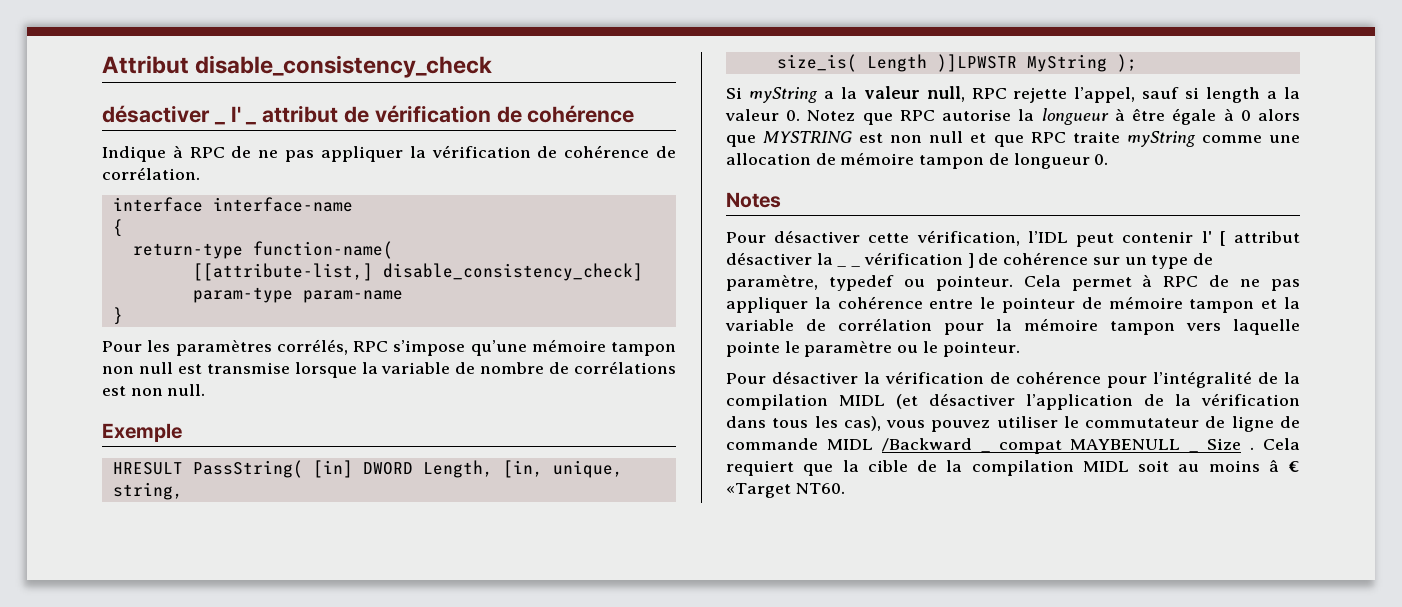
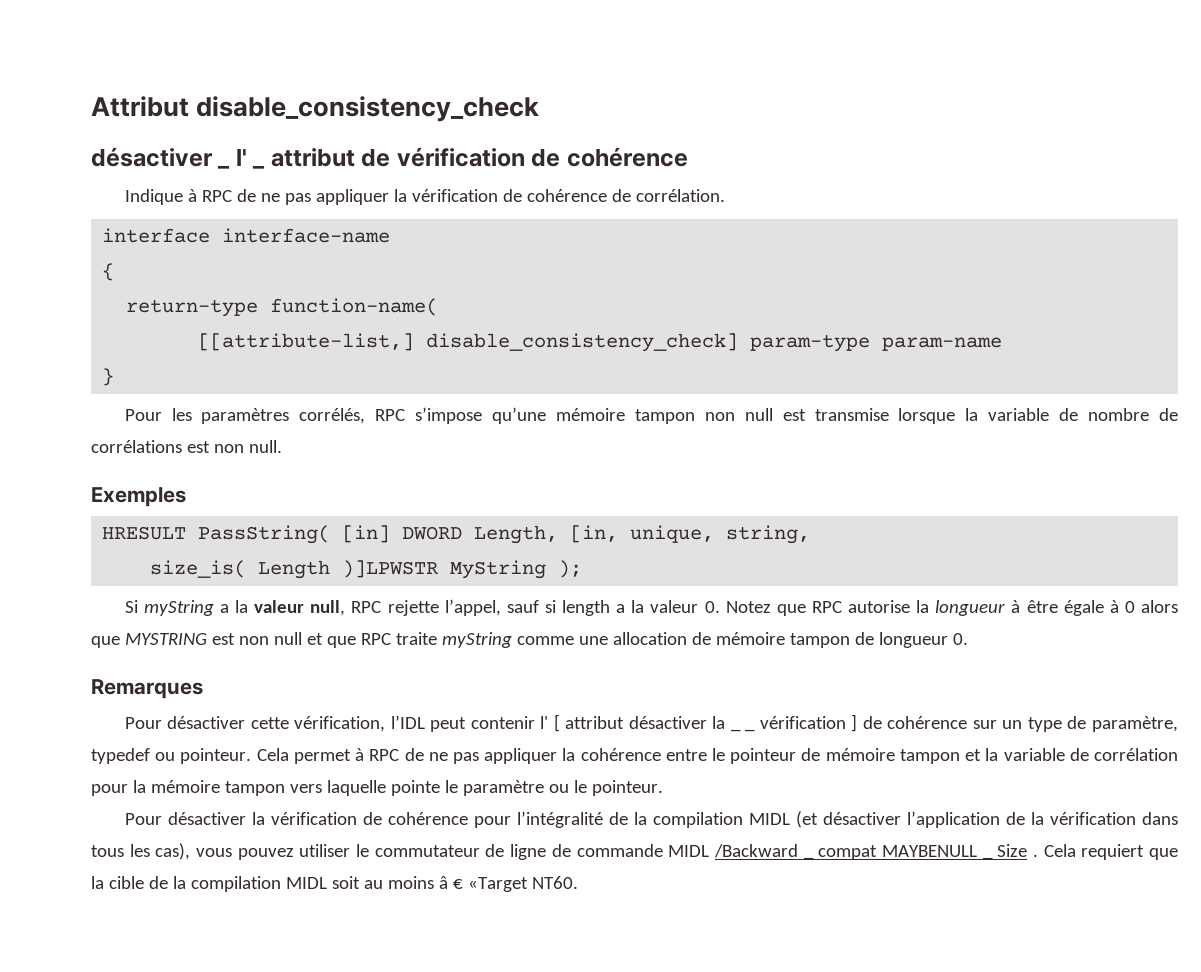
- Exemple
+ Exemples
- Notes
+ Remarques

